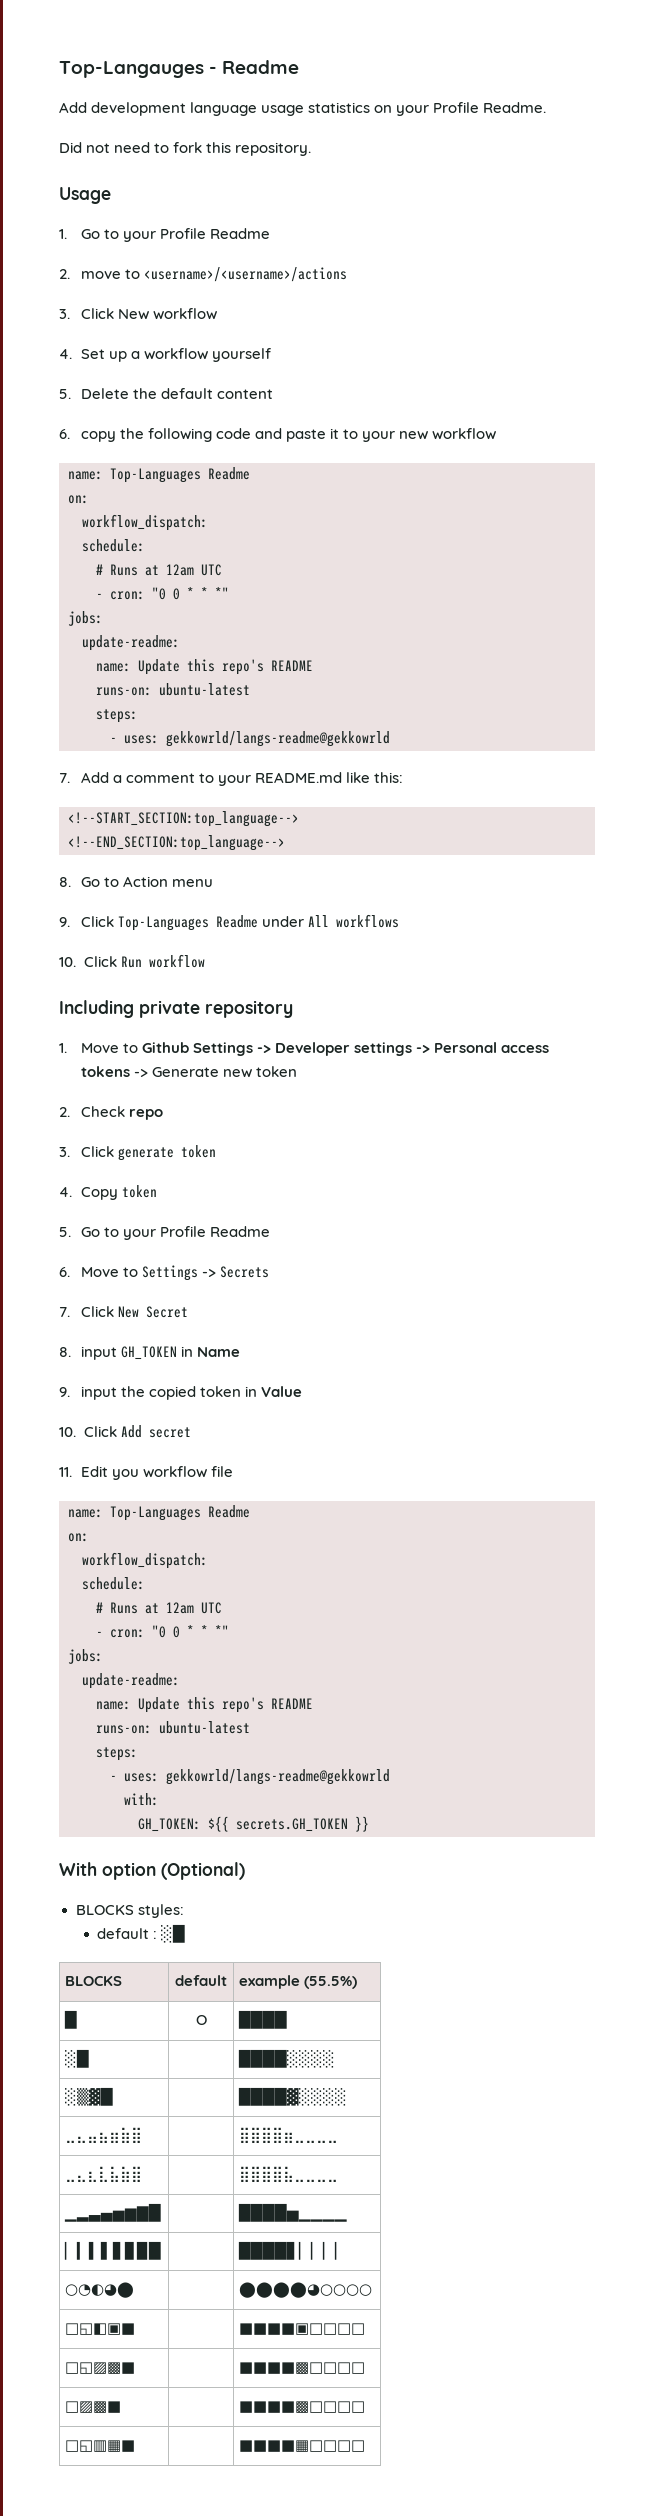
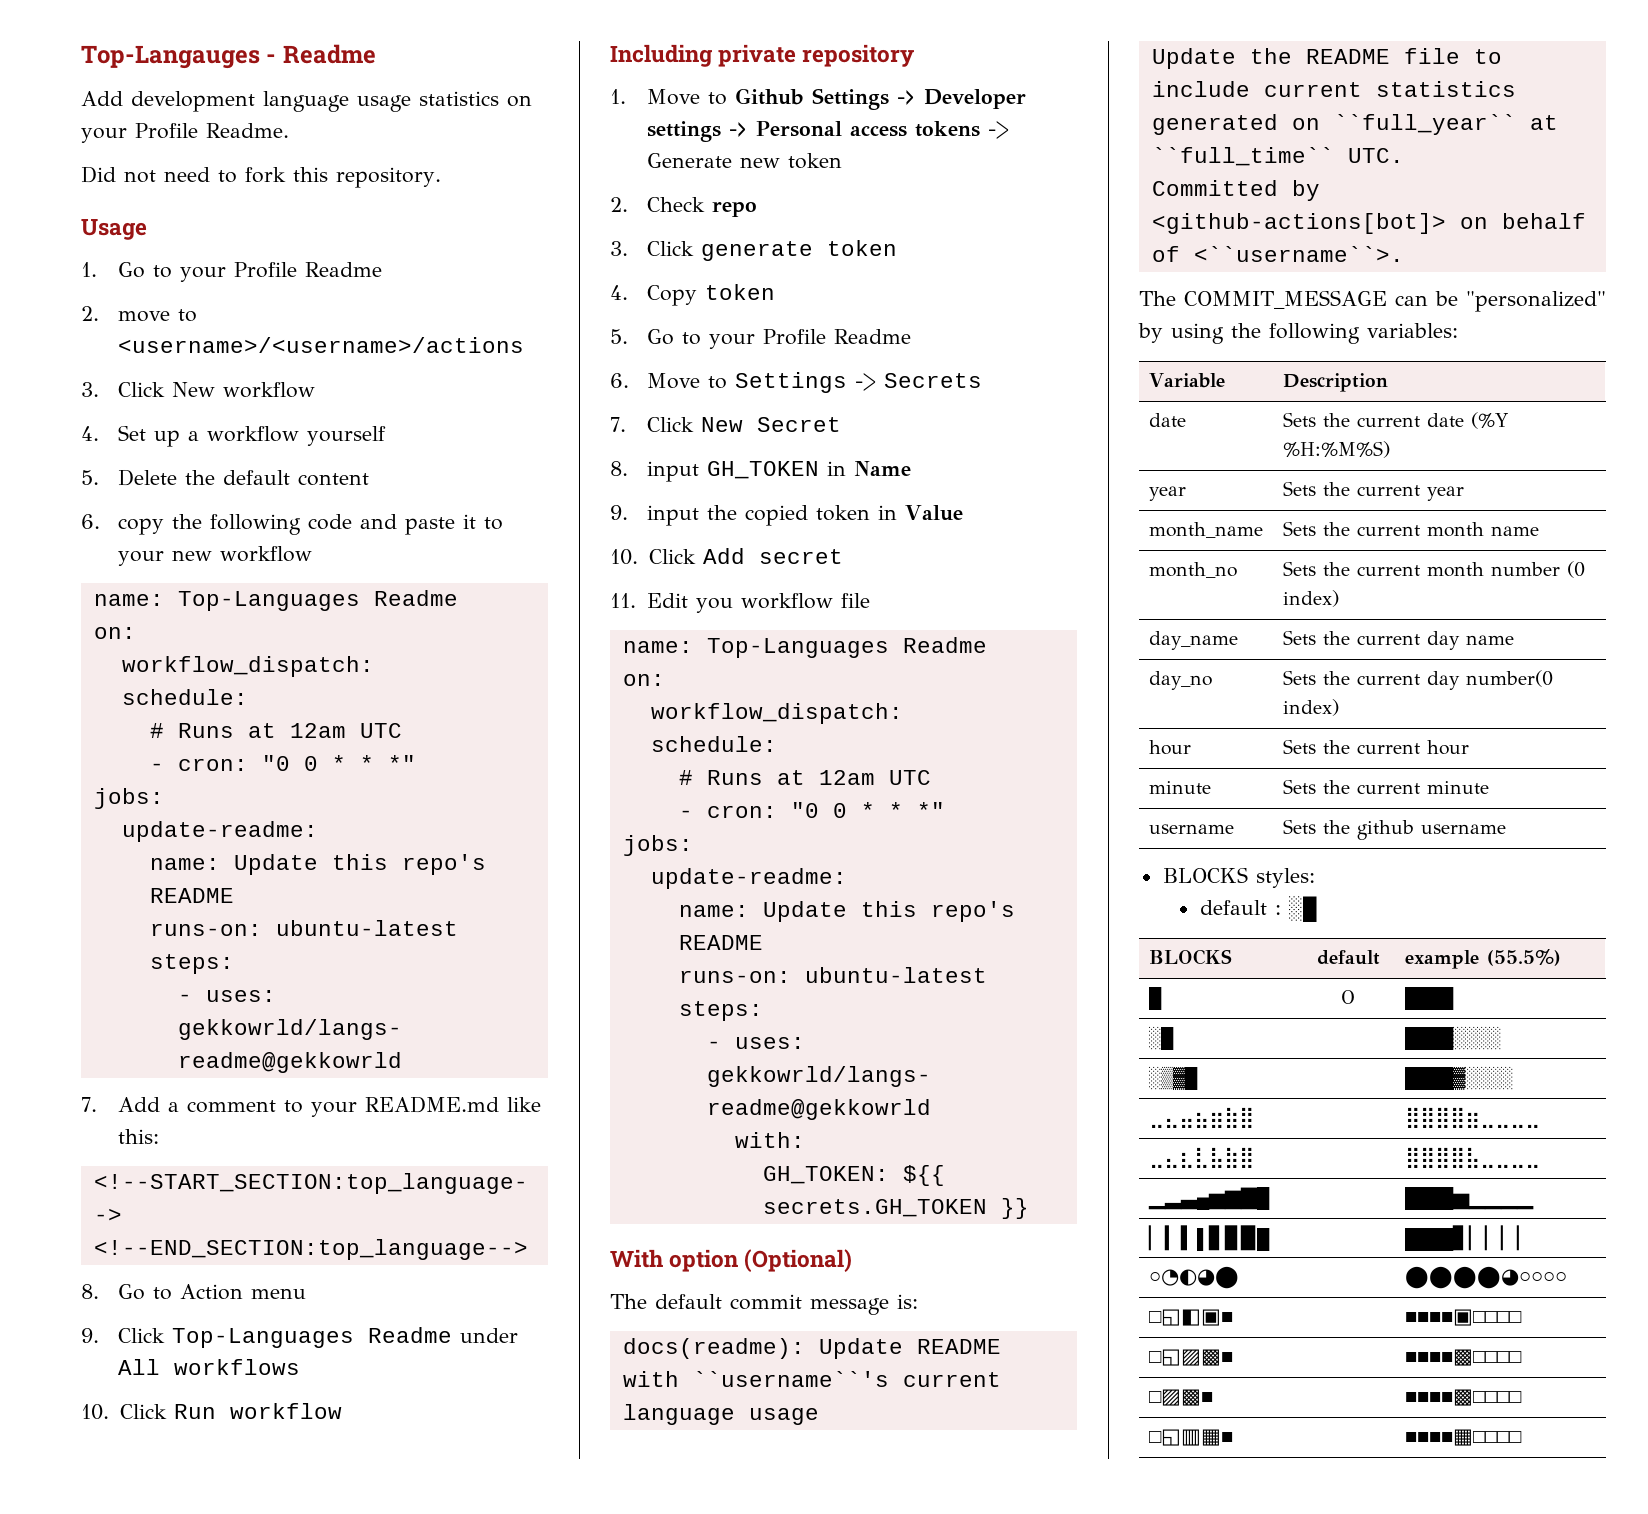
+ The default commit message is:
+ docs(readme): Update README with ``username``'s current language usage
+ Update the README file to include current statistics generated on ``full_year`` at ``full_time`` UTC.
+ Committed by <github-actions[bot]> on behalf of <``username``>.
+ The COMMIT_MESSAGE can be "personalized" by using the following variables:
+ Variable | Description
+ date | Sets the current date (%Y %H:%M%S)
+ year | Sets the current year
+ month_name | Sets the current month name
+ month_no | Sets the current month number (0 index)
+ day_name | Sets the current day name
+ day_no | Sets the current day number(0 index)
+ hour | Sets the current hour
+ minute | Sets the current minute
+ username | Sets the github username

